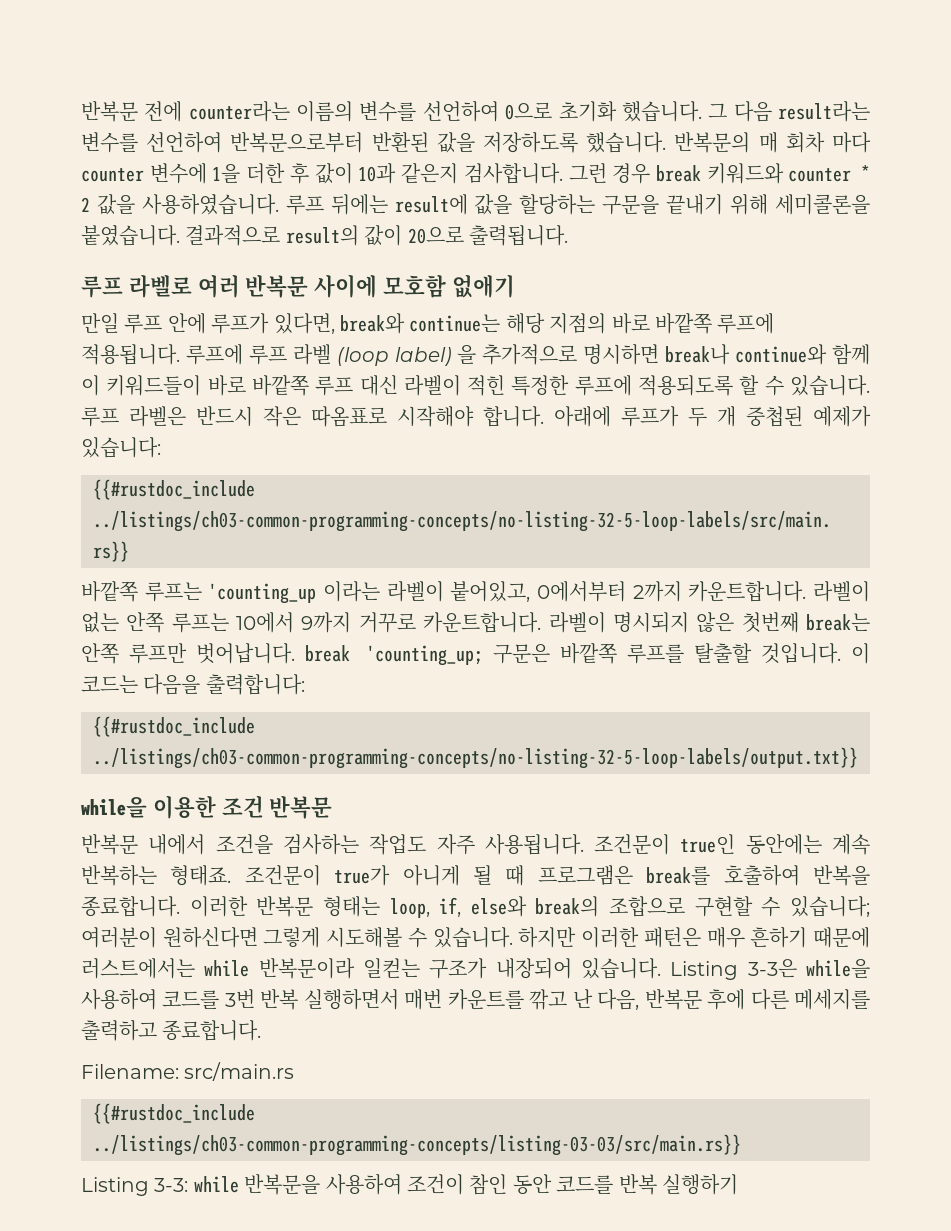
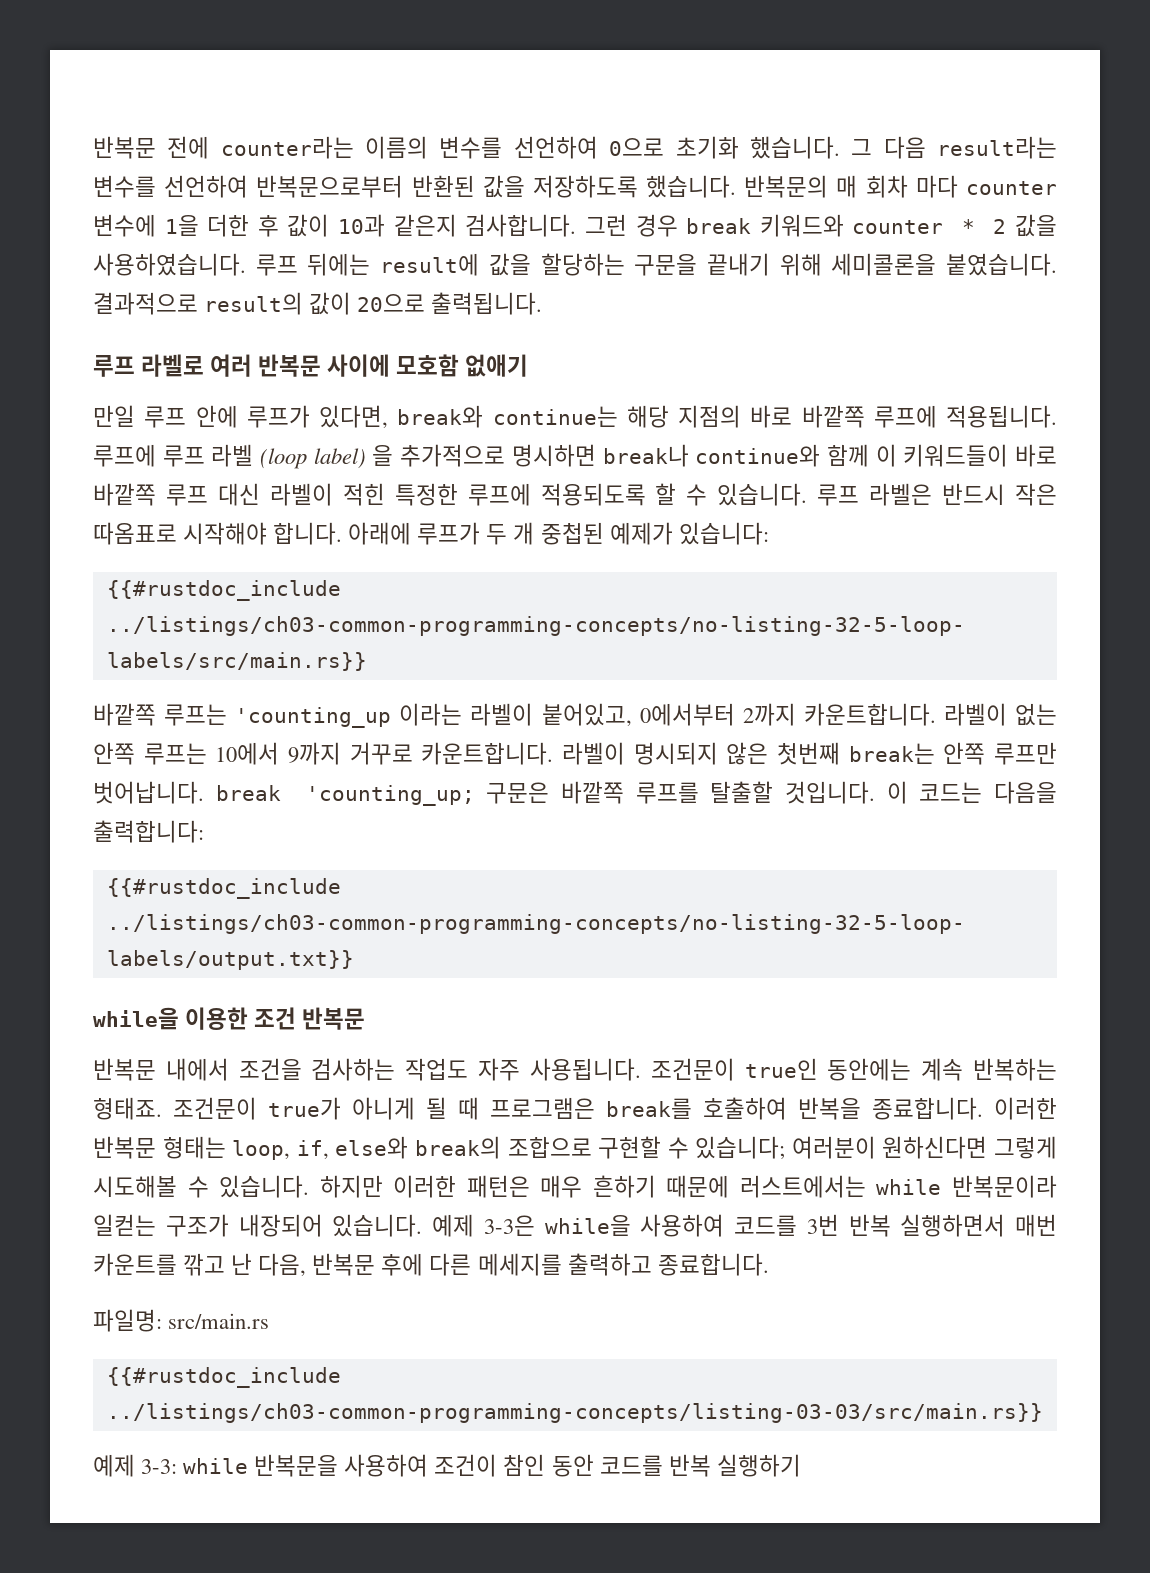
- Listing 3-3은 while을 사용하여 코드를 3번 반복 실행하면서 매번 카운트를 깎고 난 다음, 반복문 후에 다른 메세지를 출력하고 종료합니다.
+ 예제 3-3은 while을 사용하여 코드를 3번 반복 실행하면서 매번 카운트를 깎고 난 다음, 반복문 후에 다른 메세지를 출력하고 종료합니다.
- Filename: src/main.rs
+ 파일명: src/main.rs
- Listing 3-3: while 반복문을 사용하여 조건이 참인 동안 코드를 반복 실행하기
+ 예제 3-3: while 반복문을 사용하여 조건이 참인 동안 코드를 반복 실행하기

